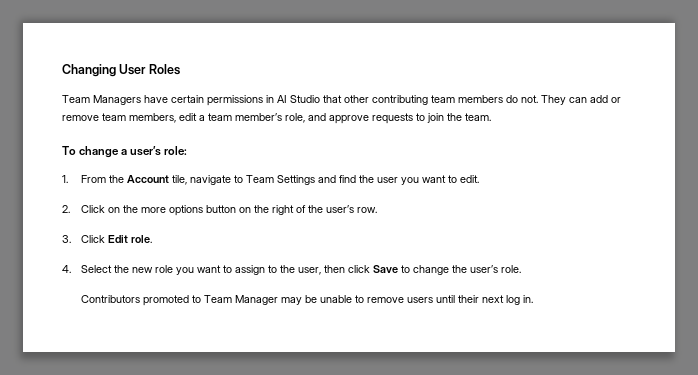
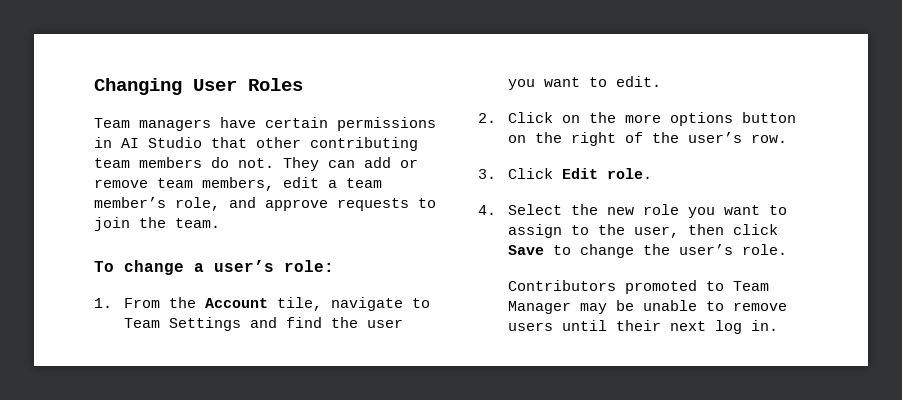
- Team Managers have certain permissions in AI Studio that other contributing team members do not.
+ Team managers have certain permissions in AI Studio that other contributing team members do not.

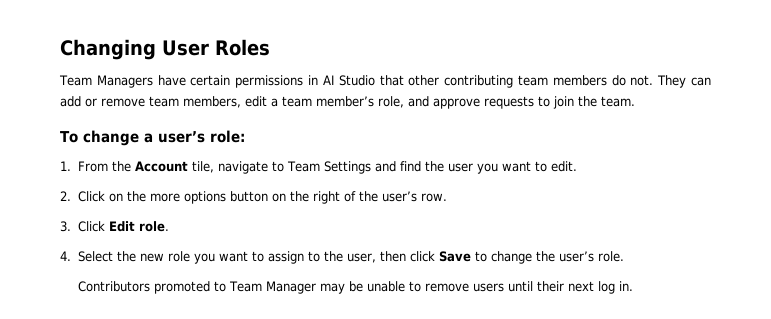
- Team managers have certain permissions in AI Studio that other contributing team members do not.
+ Team Managers have certain permissions in AI Studio that other contributing team members do not.

